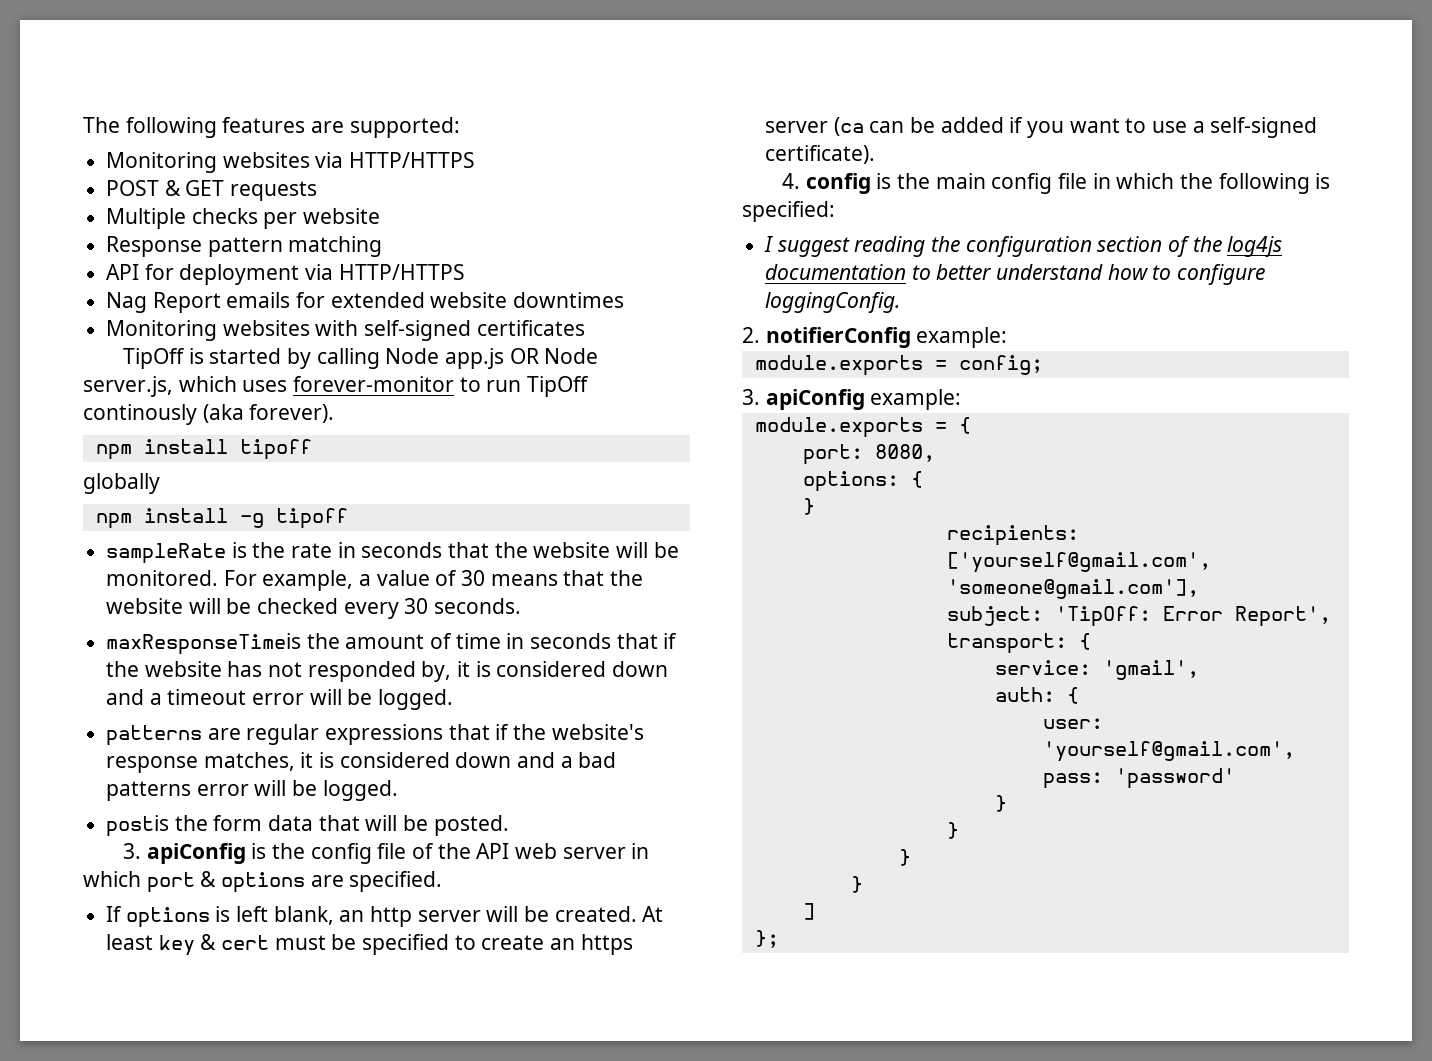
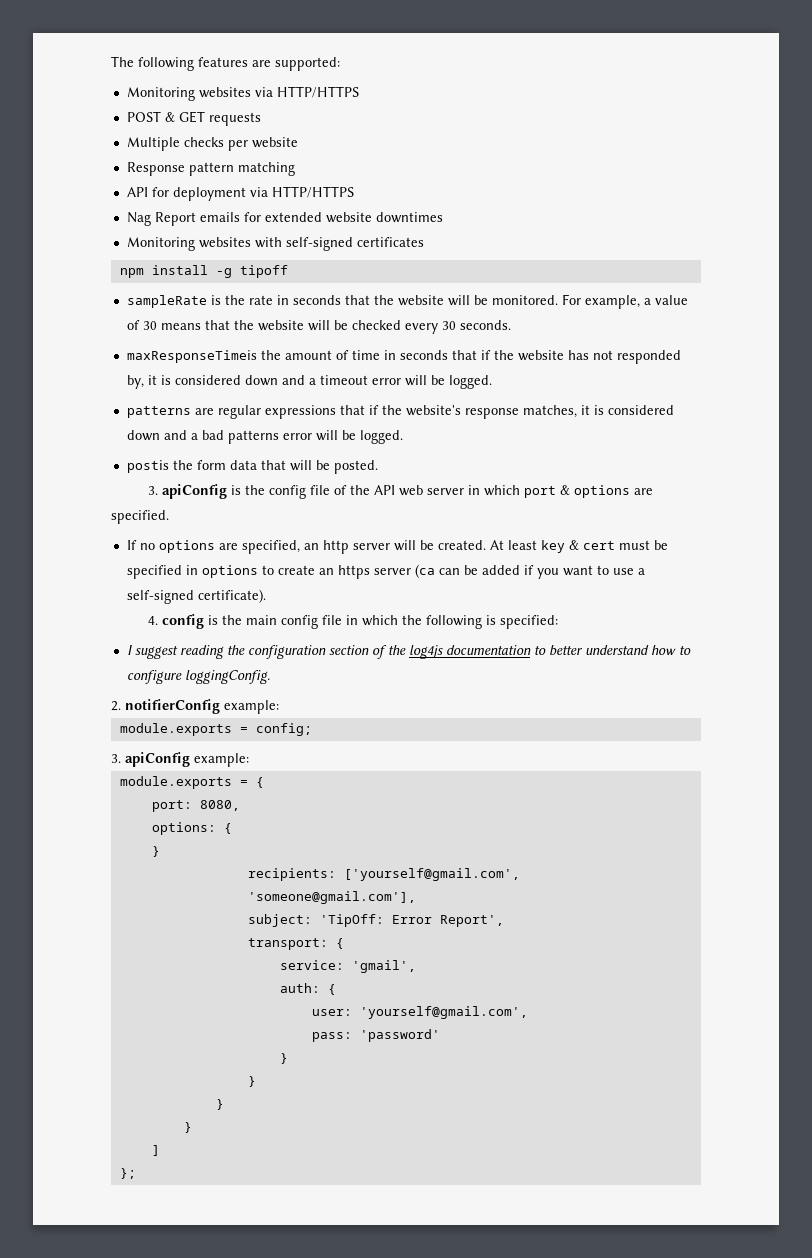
- TipOff is started by calling Node app.js OR Node server.js, which uses forever-monitor to run TipOff continously (aka forever).
- npm install tipoff
- globally
- If options is left blank, an http server will be created.
+ If no options are specified, an http server will be created.
- At least key & cert must be specified to create an https server (ca can be added if you want to use a self-signed certificate).
+ At least key & cert must be specified in options to create an https server (ca can be added if you want to use a self-signed certificate).

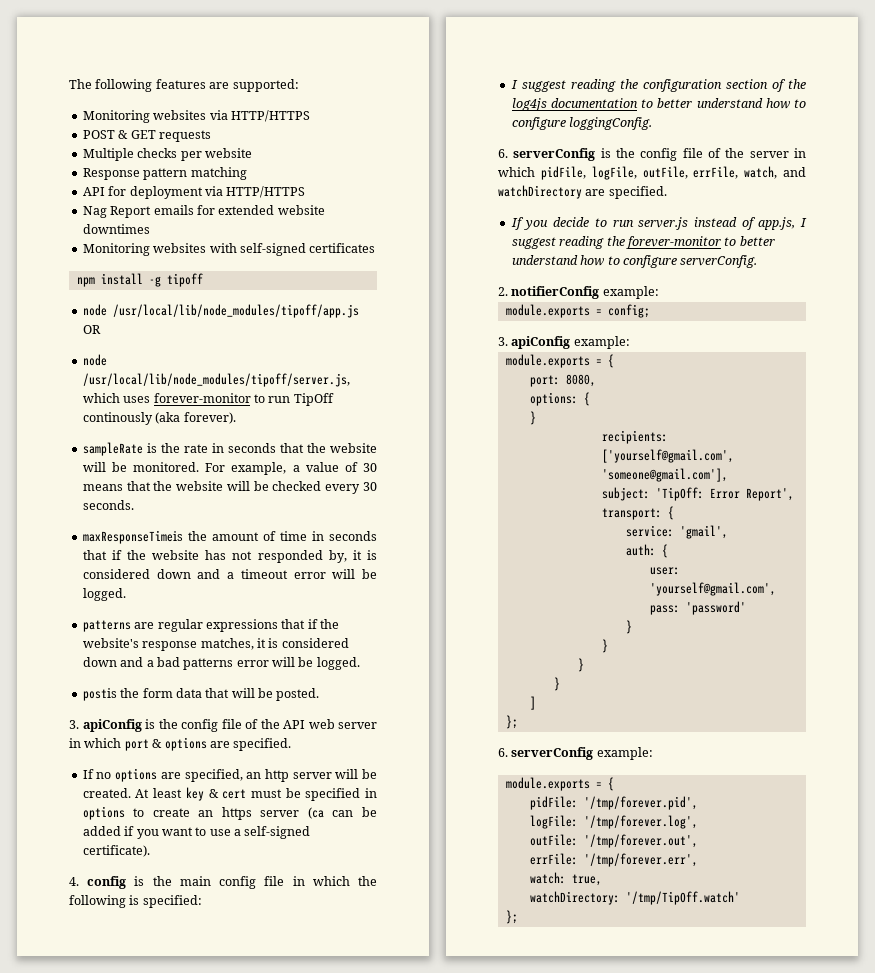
+ node /usr/local/lib/node_modules/tipoff/app.js OR
+ node /usr/local/lib/node_modules/tipoff/server.js, which uses forever-monitor to run TipOff continously (aka forever).
+ 6. serverConfig is the config file of the server in which pidFile, logFile, outFile, errFile, watch, and watchDirectory are specified.
+ If you decide to run server.js instead of app.js, I suggest reading the forever-monitor to better understand how to configure serverConfig.
+ 6. serverConfig example:
+ module.exports = {
+ pidFile: '/tmp/forever.pid',
+ logFile: '/tmp/forever.log',
+ outFile: '/tmp/forever.out',
+ errFile: '/tmp/forever.err',
+ watch: true,
+ watchDirectory: '/tmp/TipOff.watch'
+ };

